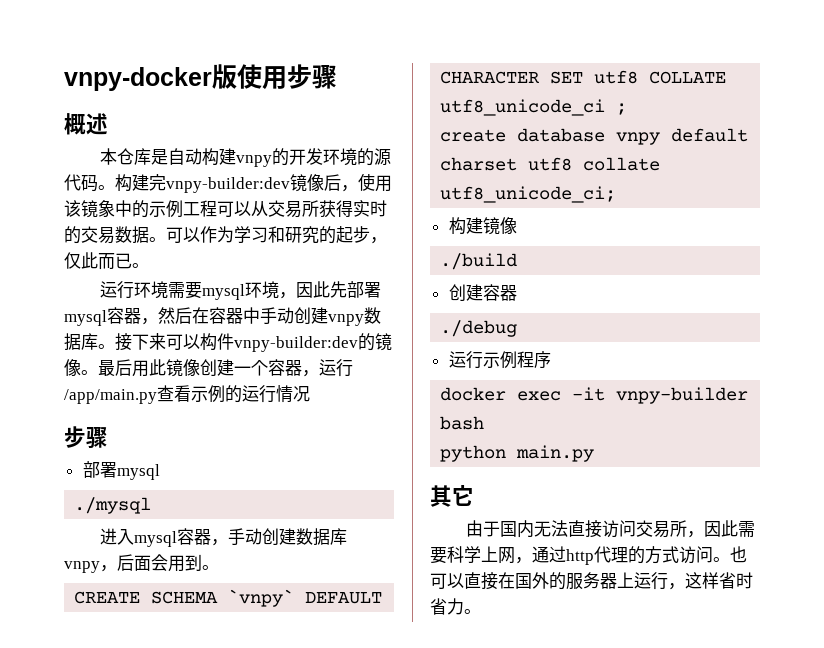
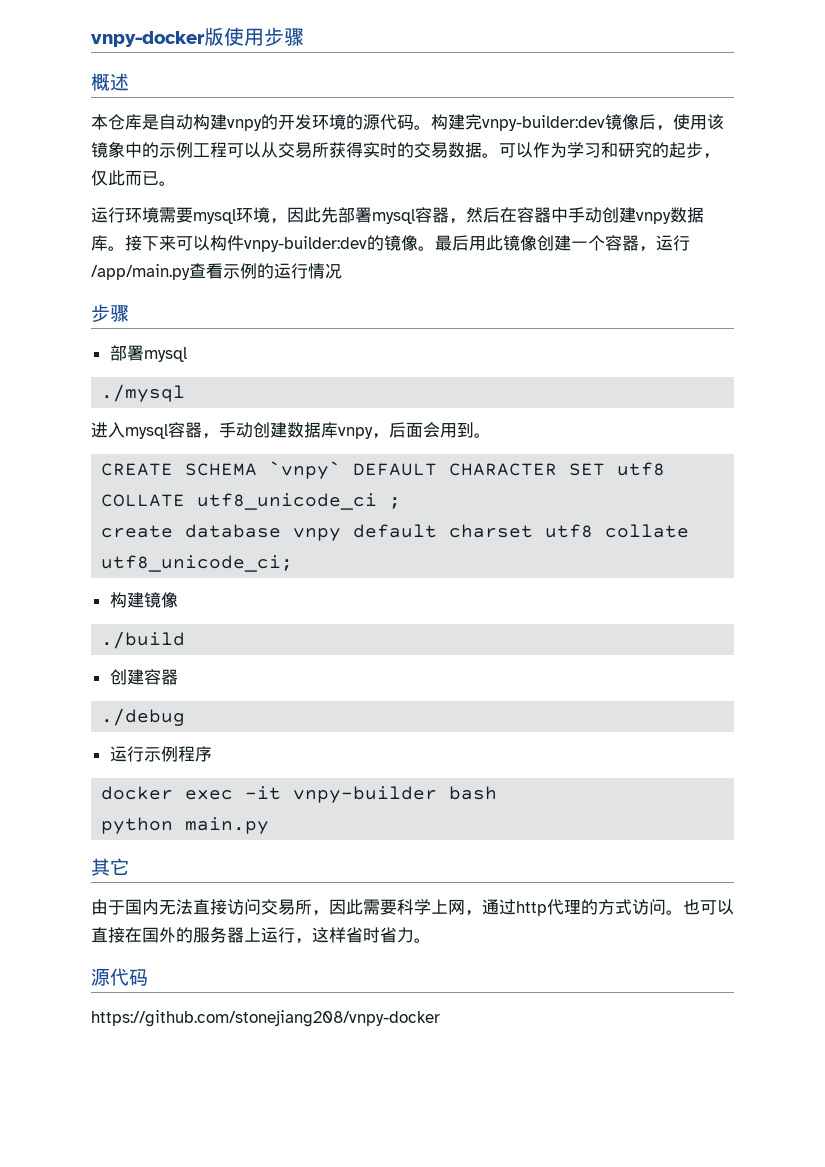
  也可以直接在国外的服务器上运行，这样省时省力。
+ 源代码
+ https://github.com/stonejiang208/vnpy-docker

